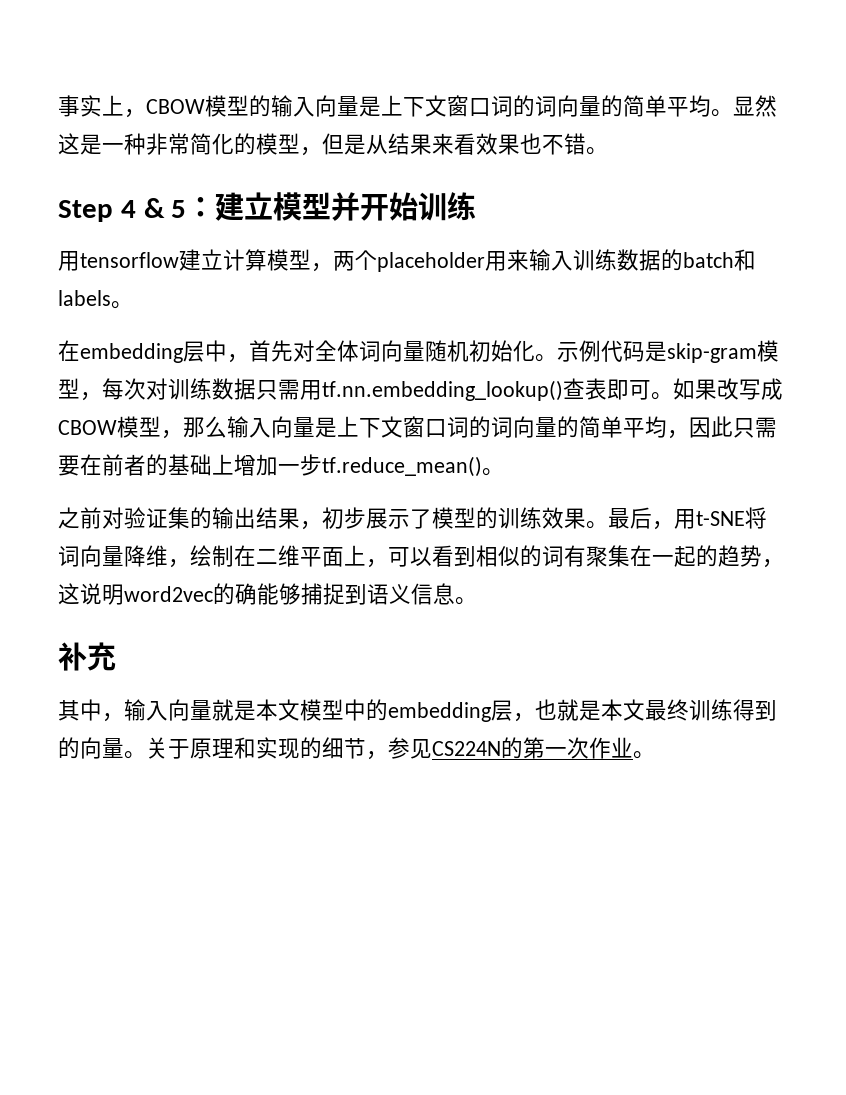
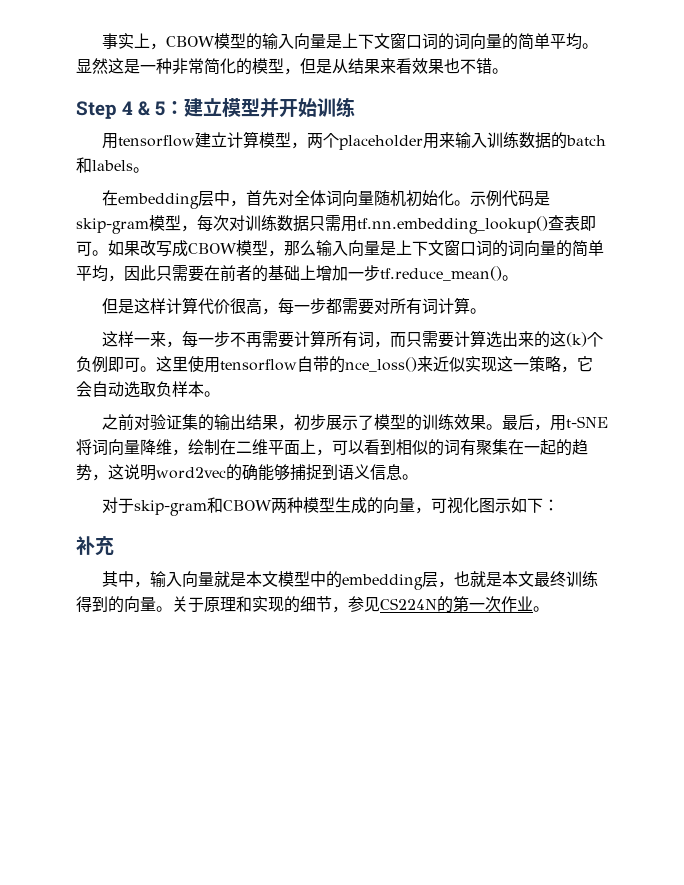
+ 但是这样计算代价很高，每一步都需要对所有词计算。
+ 这样一来，每一步不再需要计算所有词，而只需要计算选出来的这(k)个负例即可。这里使用tensorflow自带的nce_loss()来近似实现这一策略，它会自动选取负样本。
+ 对于skip-gram和CBOW两种模型生成的向量，可视化图示如下：

